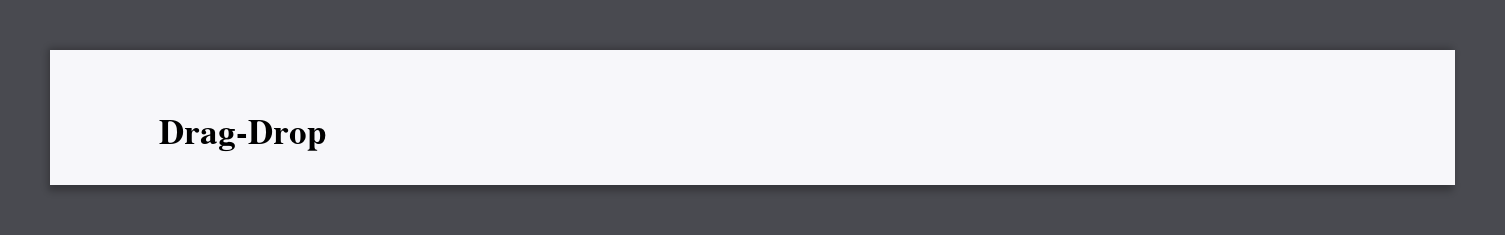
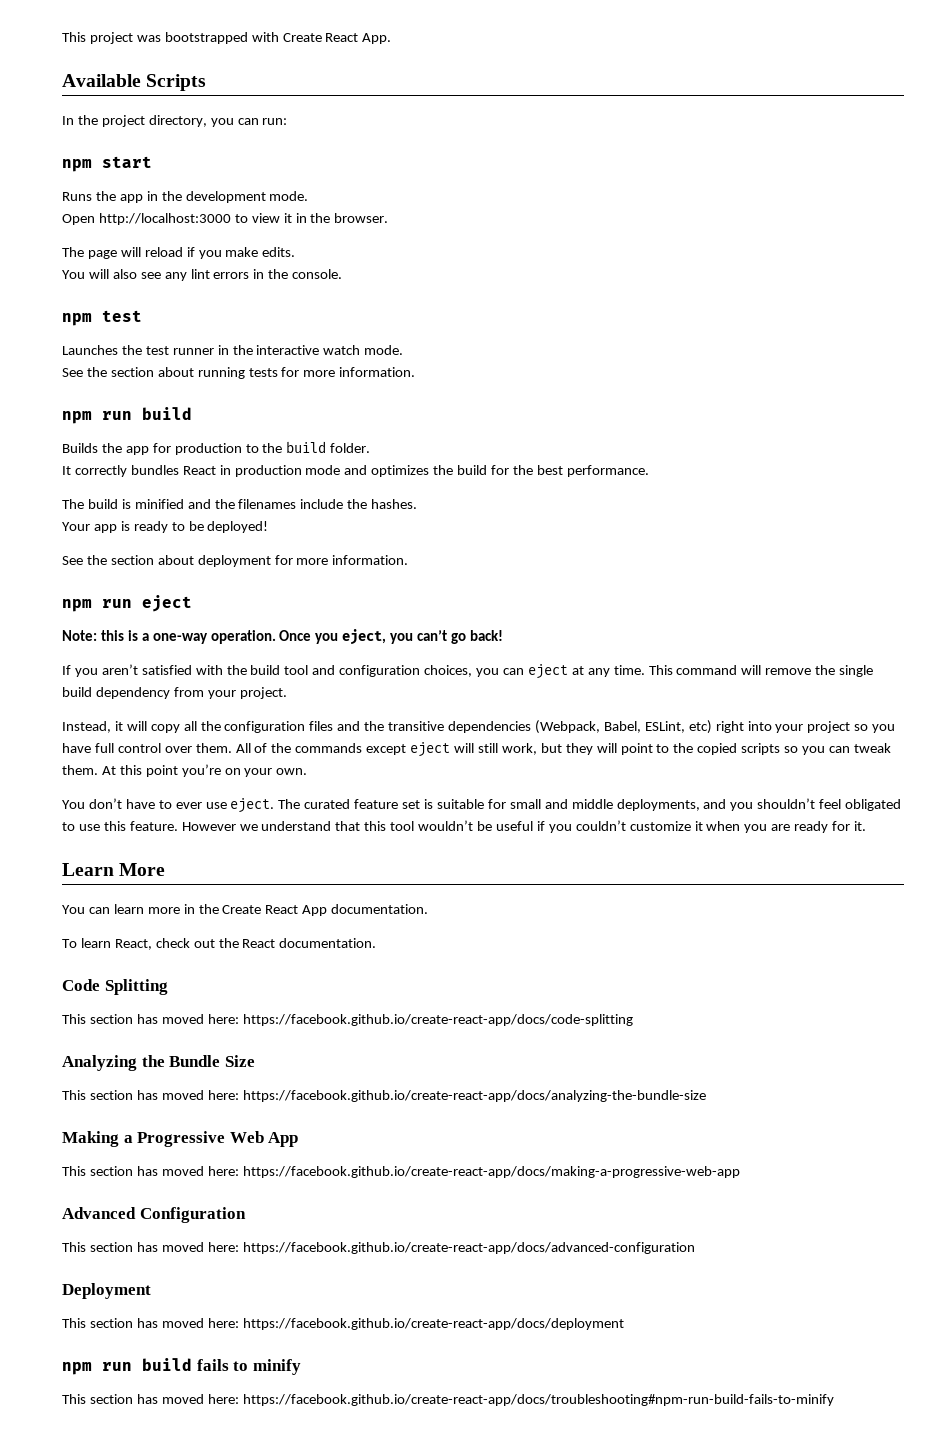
- Drag-Drop
+ This project was bootstrapped with Create React App.
+ Available Scripts
+ In the project directory, you can run:
+ npm start
+ Runs the app in the development mode.
+ Open http://localhost:3000 to view it in the browser.
+ The page will reload if you make edits.
+ You will also see any lint errors in the console.
+ npm test
+ Launches the test runner in the interactive watch mode.
+ See the section about running tests for more information.
+ npm run build
+ Builds the app for production to the build folder.
+ It correctly bundles React in production mode and optimizes the build for the best performance.
+ The build is minified and the filenames include the hashes.
+ Your app is ready to be deployed!
+ See the section about deployment for more information.
+ npm run eject
+ Note: this is a one-way operation. Once you eject, you can’t go back!
+ If you aren’t satisfied with the build tool and configuration choices, you can eject at any time. This command will remove the single build dependency from your project.
+ Instead, it will copy all the configuration files and the transitive dependencies (Webpack, Babel, ESLint, etc) right into your project so you have full control over them. All of the commands except eject will still work, but they will point to the copied scripts so you can tweak them. At this point you’re on your own.
+ You don’t have to ever use eject. The curated feature set is suitable for small and middle deployments, and you shouldn’t feel obligated to use this feature. However we understand that this tool wouldn’t be useful if you couldn’t customize it when you are ready for it.
+ Learn More
+ You can learn more in the Create React App documentation.
+ To learn React, check out the React documentation.
+ Code Splitting
+ This section has moved here: https://facebook.github.io/create-react-app/docs/code-splitting
+ Analyzing the Bundle Size
+ This section has moved here: https://facebook.github.io/create-react-app/docs/analyzing-the-bundle-size
+ Making a Progressive Web App
+ This section has moved here: https://facebook.github.io/create-react-app/docs/making-a-progressive-web-app
+ Advanced Configuration
+ This section has moved here: https://facebook.github.io/create-react-app/docs/advanced-configuration
+ Deployment
+ This section has moved here: https://facebook.github.io/create-react-app/docs/deployment
+ npm run build fails to minify
+ This section has moved here: https://facebook.github.io/create-react-app/docs/troubleshooting#npm-run-build-fails-to-minify

